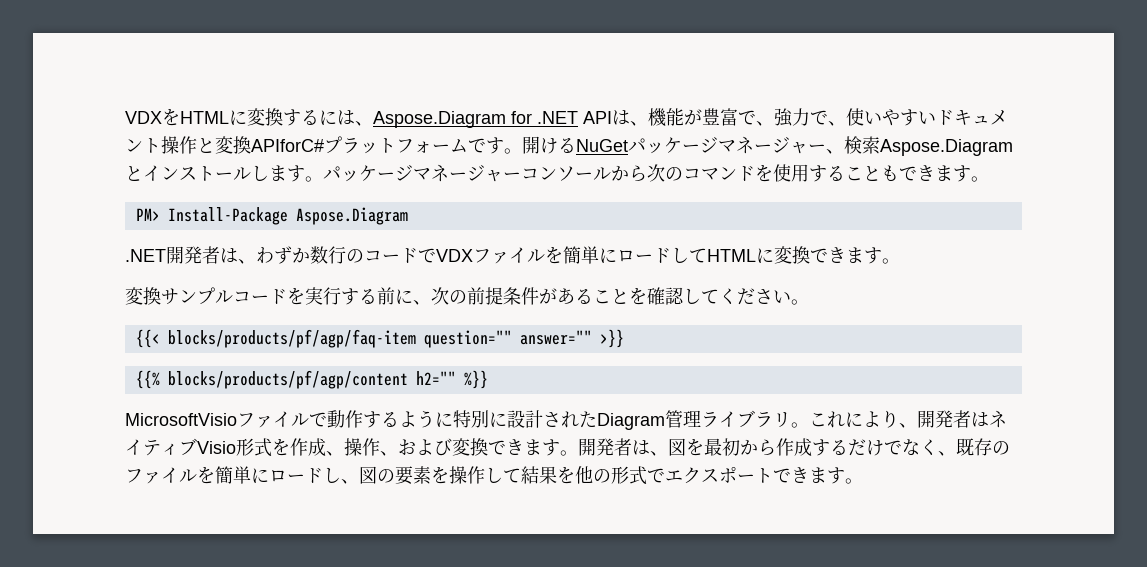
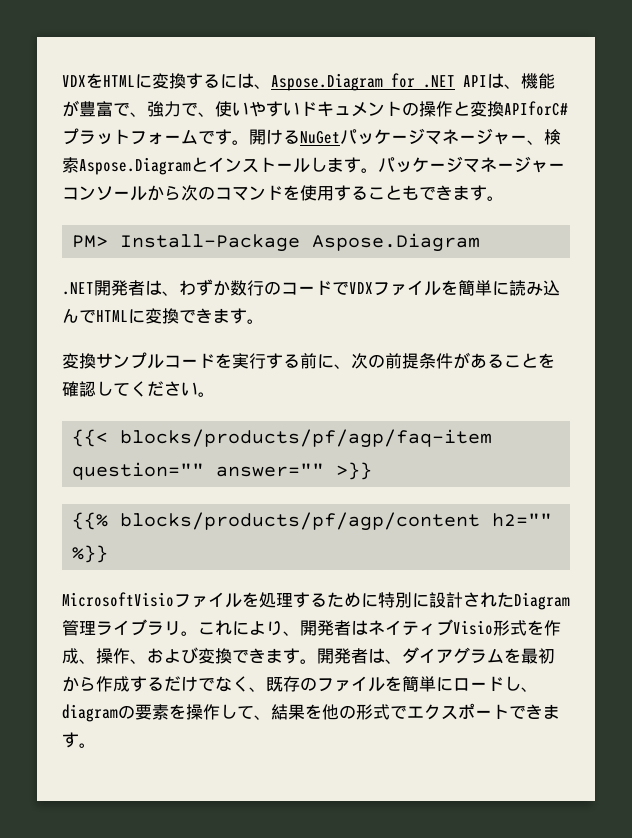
- VDXをHTMLに変換するには、Aspose.Diagram for .NET APIは、機能が豊富で、強力で、使いやすいドキュメント操作と変換APIforC#プラットフォームです。
+ VDXをHTMLに変換するには、Aspose.Diagram for .NET APIは、機能が豊富で、強力で、使いやすいドキュメントの操作と変換APIforC#プラットフォームです。
- .NET開発者は、わずか数行のコードでVDXファイルを簡単にロードしてHTMLに変換できます。
+ .NET開発者は、わずか数行のコードでVDXファイルを簡単に読み込んでHTMLに変換できます。
- MicrosoftVisioファイルで動作するように特別に設計されたDiagram管理ライブラリ。
+ MicrosoftVisioファイルを処理するために特別に設計されたDiagram管理ライブラリ。
- 開発者は、図を最初から作成するだけでなく、既存のファイルを簡単にロードし、図の要素を操作して結果を他の形式でエクスポートできます。
+ 開発者は、ダイアグラムを最初から作成するだけでなく、既存のファイルを簡単にロードし、diagramの要素を操作して、結果を他の形式でエクスポートできます。

